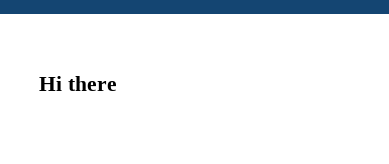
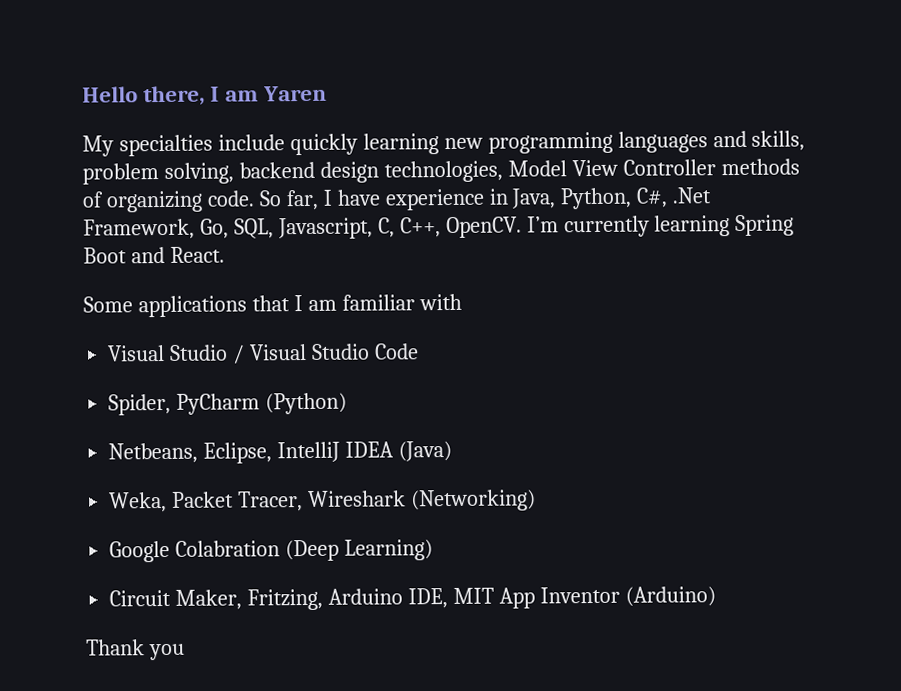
- Hi there
+ Hello there, I am Yaren
+ My specialties include quickly learning new programming languages and skills, problem solving, backend design technologies, Model View Controller methods of organizing code. So far, I have experience in Java, Python, C#, .Net Framework, Go, SQL, Javascript, C, C++, OpenCV. I’m currently learning Spring Boot and React.
+ Some applications that I am familiar with
+ Visual Studio / Visual Studio Code
+ Spider, PyCharm (Python)
+ Netbeans, Eclipse, IntelliJ IDEA (Java)
+ Weka, Packet Tracer, Wireshark (Networking)
+ Google Colabration (Deep Learning)
+ Circuit Maker, Fritzing, Arduino IDE, MIT App Inventor (Arduino)
+ Thank you

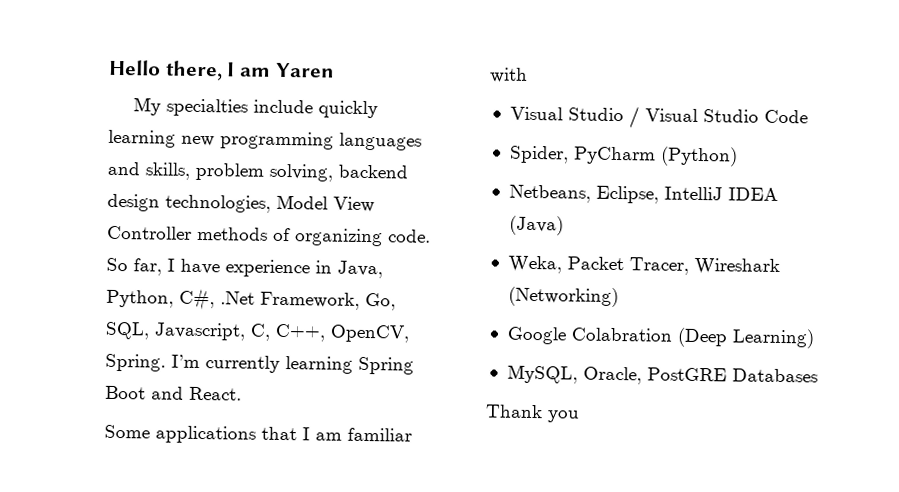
- So far, I have experience in Java, Python, C#, .Net Framework, Go, SQL, Javascript, C, C++, OpenCV.
+ So far, I have experience in Java, Python, C#, .Net Framework, Go, SQL, Javascript, C, C++, OpenCV, Spring.
- Circuit Maker, Fritzing, Arduino IDE, MIT App Inventor (Arduino)
+ MySQL, Oracle, PostGRE Databases

